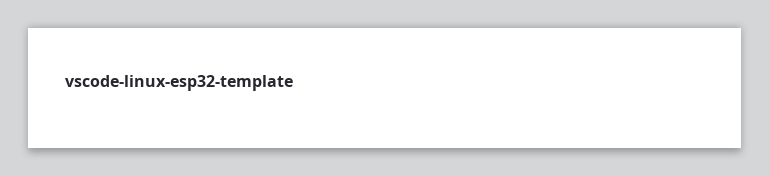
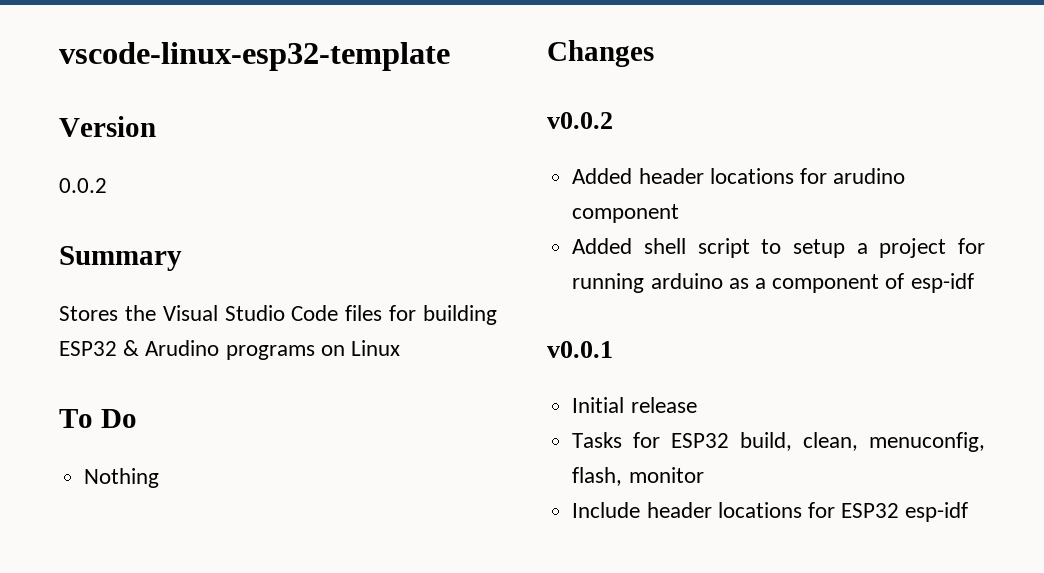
+ Version
+ 0.0.2
+ Summary
+ Stores the Visual Studio Code files for building ESP32 & Arudino programs on Linux
+ To Do
+ Nothing
+ Changes
+ v0.0.2
+ Added header locations for arudino component
+ Added shell script to setup a project for running arduino as a component of esp-idf
+ v0.0.1
+ Initial release
+ Tasks for ESP32 build, clean, menuconfig, flash, monitor
+ Include header locations for ESP32 esp-idf

